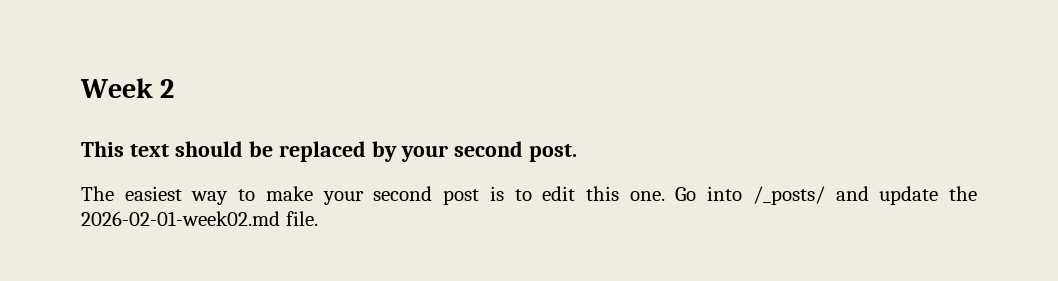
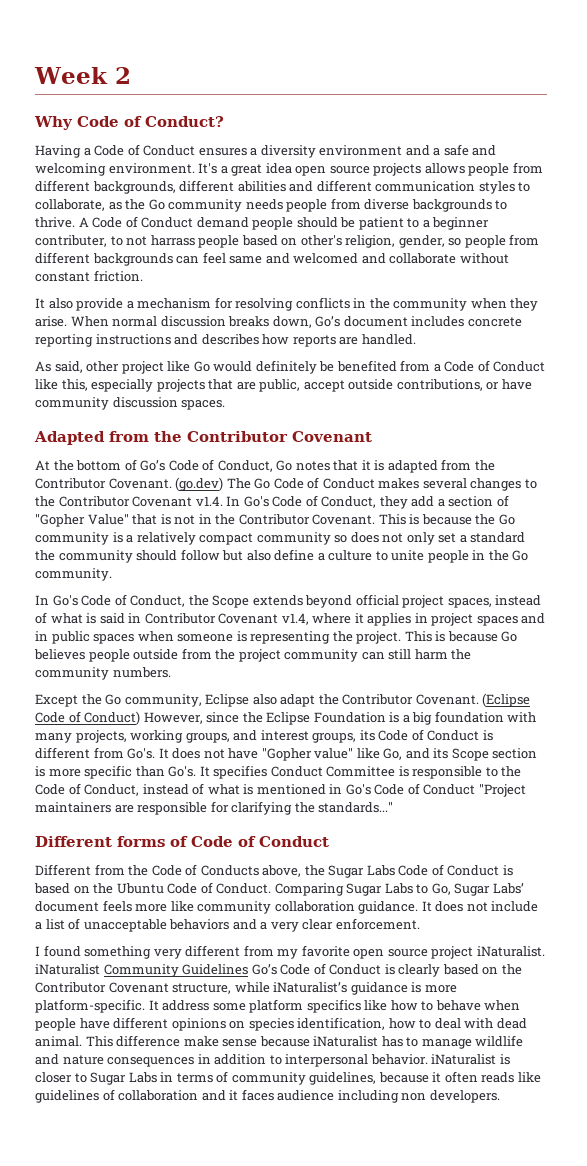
- This text should be replaced by your second post.
- The easiest way to make your second post is to edit this one. Go into /_posts/ and update the 2026-02-01-week02.md file.
+ Why Code of Conduct?
+ Having a Code of Conduct ensures a diversity environment and a safe and welcoming environment. It's a great idea open source projects allows people from different backgrounds, different abilities and different communication styles to collaborate, as the Go community needs people from diverse backgrounds to thrive. A Code of Conduct demand people should be patient to a beginner contributer, to not harrass people based on other's religion, gender, so people from different backgrounds can feel same and welcomed and collaborate without constant friction.
+ It also provide a mechanism for resolving conflicts in the community when they arise. When normal discussion breaks down, Go’s document includes concrete reporting instructions and describes how reports are handled.
+ As said, other project like Go would definitely be benefited from a Code of Conduct like this, especially projects that are public, accept outside contributions, or have community discussion spaces.
+ Adapted from the Contributor Covenant
+ At the bottom of Go’s Code of Conduct, Go notes that it is adapted from the Contributor Covenant. (go.dev) The Go Code of Conduct makes several changes to the Contributor Covenant v1.4. In Go's Code of Conduct, they add a section of "Gopher Value" that is not in the Contributor Covenant. This is because the Go community is a relatively compact community so does not only set a standard the community should follow but also define a culture to unite people in the Go community.
+ In Go's Code of Conduct, the Scope extends beyond official project spaces, instead of what is said in Contributor Covenant v1.4, where it applies in project spaces and in public spaces when someone is representing the project. This is because Go believes people outside from the project community can still harm the community numbers.
+ Except the Go community, Eclipse also adapt the Contributor Covenant. (Eclipse Code of Conduct) However, since the Eclipse Foundation is a big foundation with many projects, working groups, and interest groups, its Code of Conduct is different from Go's. It does not have "Gopher value" like Go, and its Scope section is more specific than Go's. It specifies Conduct Committee is responsible to the Code of Conduct, instead of what is mentioned in Go's Code of Conduct "Project maintainers are responsible for clarifying the standards..."
+ Different forms of Code of Conduct
+ Different from the Code of Conducts above, the Sugar Labs Code of Conduct is based on the Ubuntu Code of Conduct. Comparing Sugar Labs to Go, Sugar Labs’ document feels more like community collaboration guidance. It does not include a list of unacceptable behaviors and a very clear enforcement.
+ I found something very different from my favorite open source project iNaturalist. iNaturalist Community Guidelines Go’s Code of Conduct is clearly based on the Contributor Covenant structure, while iNaturalist’s guidance is more platform-specific. It address some platform specifics like how to behave when people have different opinions on species identification, how to deal with dead animal. This difference make sense because iNaturalist has to manage wildlife and nature consequences in addition to interpersonal behavior. iNaturalist is closer to Sugar Labs in terms of community guidelines, because it often reads like guidelines of collaboration and it faces audience including non developers.

